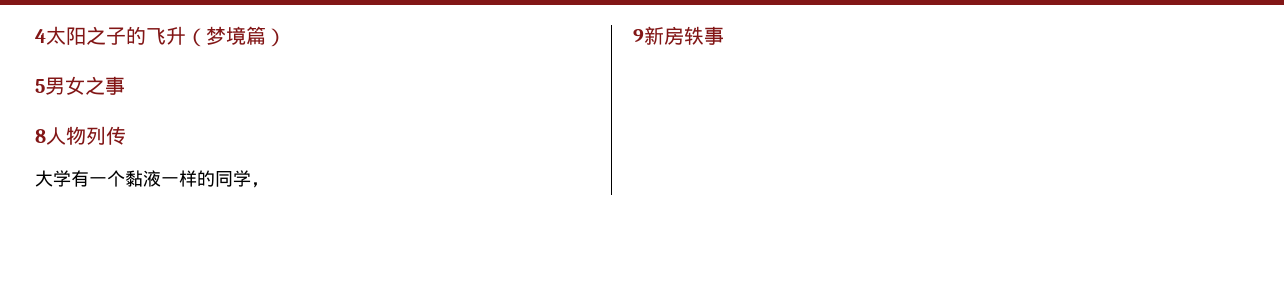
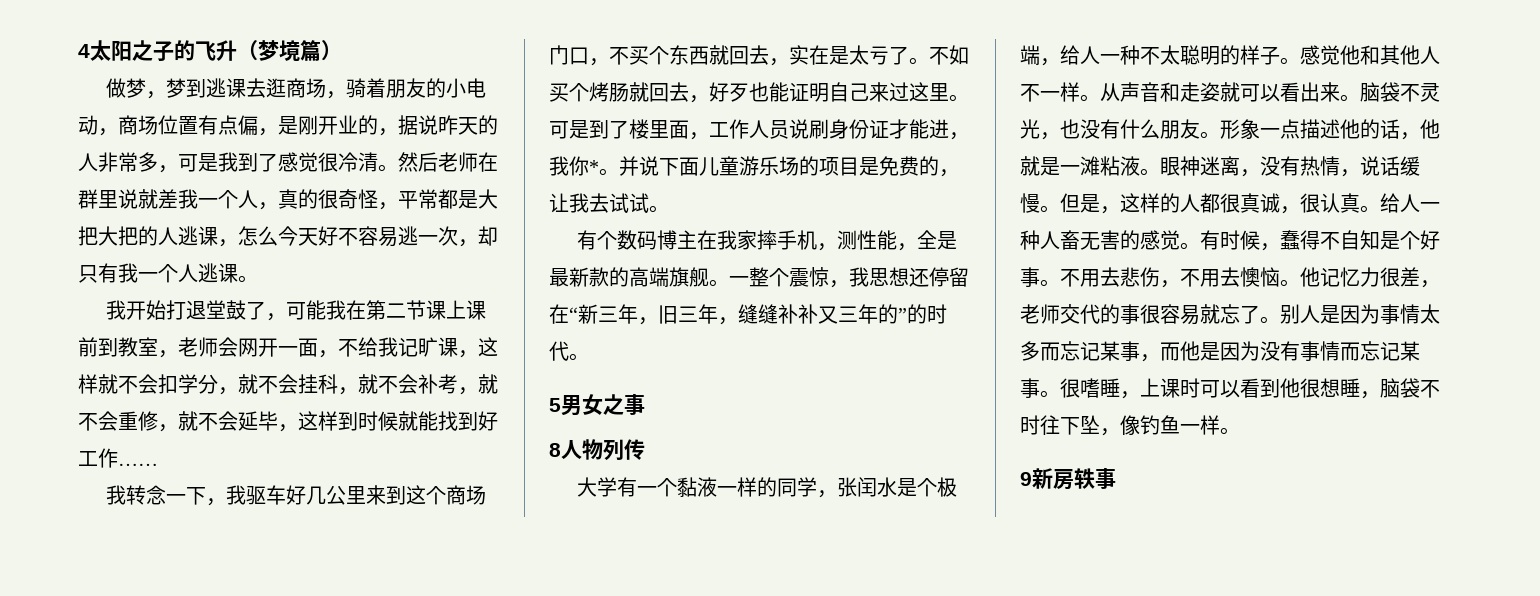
+ 做梦，梦到逃课去逛商场，骑着朋友的小电动，商场位置有点偏，是刚开业的，据说昨天的人非常多，可是我到了感觉很冷清。然后老师在群里说就差我一个人，真的很奇怪，平常都是大把大把的人逃课，怎么今天好不容易逃一次，却只有我一个人逃课。
+ 我开始打退堂鼓了，可能我在第二节课上课前到教室，老师会网开一面，不给我记旷课，这样就不会扣学分，就不会挂科，就不会补考，就不会重修，就不会延毕，这样到时候就能找到好工作……
+ 我转念一下，我驱车好几公里来到这个商场门口，不买个东西就回去，实在是太亏了。不如买个烤肠就回去，好歹也能证明自己来过这里。可是到了楼里面，工作人员说刷身份证才能进，我你*。并说下面儿童游乐场的项目是免费的，让我去试试。
+ 有个数码博主在我家摔手机，测性能，全是最新款的高端旗舰。一整个震惊，我思想还停留在“新三年，旧三年，缝缝补补又三年的”的时代。
- 大学有一个黏液一样的同学，
+ 大学有一个黏液一样的同学，张闰水是个极端，给人一种不太聪明的样子。感觉他和其他人不一样。从声音和走姿就可以看出来。脑袋不灵光，也没有什么朋友。形象一点描述他的话，他就是一滩粘液。眼神迷离，没有热情，说话缓慢。但是，这样的人都很真诚，很认真。给人一种人畜无害的感觉。有时候，蠢得不自知是个好事。不用去悲伤，不用去懊恼。他记忆力很差，老师交代的事很容易就忘了。别人是因为事情太多而忘记某事，而他是因为没有事情而忘记某事。很嗜睡，上课时可以看到他很想睡，脑袋不时往下坠，像钓鱼一样。

